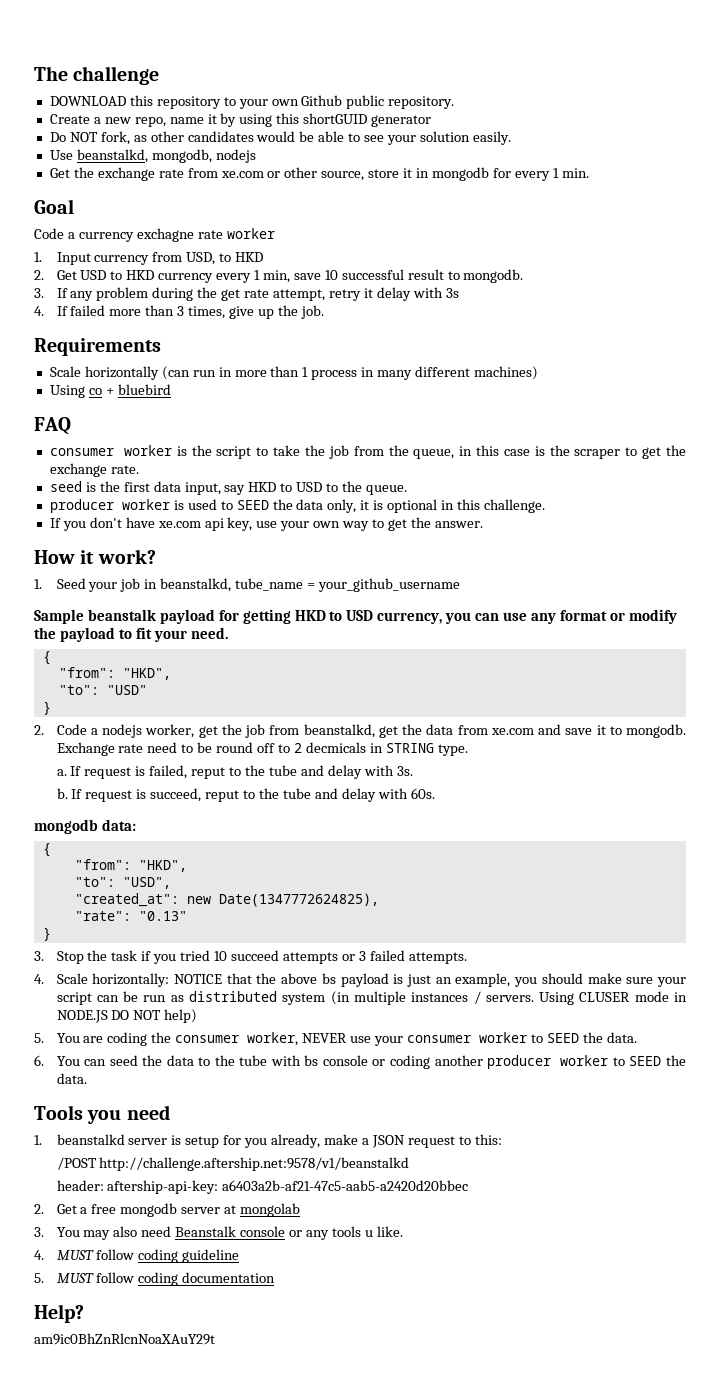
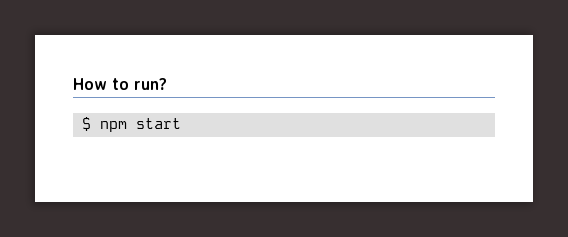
- The challenge
- DOWNLOAD this repository to your own Github public repository.
- Create a new repo, name it by using this shortGUID generator
- Do NOT fork, as other candidates would be able to see your solution easily.
- Use beanstalkd, mongodb, nodejs
- Get the exchange rate from xe.com or other source, store it in mongodb for every 1 min.
- Goal
- Code a currency exchagne rate worker
- 1. Input currency from USD, to HKD
- 2. Get USD to HKD currency every 1 min, save 10 successful result to mongodb.
- 3. If any problem during the get rate attempt, retry it delay with 3s
- 4. If failed more than 3 times, give up the job.
- Requirements
- Scale horizontally (can run in more than 1 process in many different machines)
- Using co + bluebird
- FAQ
- consumer worker is the script to take the job from the queue, in this case is the scraper to get the exchange rate.
- seed is the first data input, say HKD to USD to the queue.
- producer worker is used to SEED the data only, it is optional in this challenge.
- If you don't have xe.com api key, use your own way to get the answer.
- How it work?
- 1. Seed your job in beanstalkd, tube_name = your_github_username
- Sample beanstalk payload for getting HKD to USD currency, you can use any format or modify the payload to fit your need.
- {
- "from": "HKD",
- "to": "USD"
- }
- 2. Code a nodejs worker, get the job from beanstalkd, get the data from xe.com and save it to mongodb. Exchange rate need to be round off to 2 decmicals in STRING type.
- a. If request is failed, reput to the tube and delay with 3s.
- b. If request is succeed, reput to the tube and delay with 60s.
- mongodb data:
- {
- "from": "HKD",
- "to": "USD",
- "created_at": new Date(1347772624825),
- "rate": "0.13"
- }
- 3. Stop the task if you tried 10 succeed attempts or 3 failed attempts.
- 4. Scale horizontally: NOTICE that the above bs payload is just an example, you should make sure your script can be run as distributed system (in multiple instances / servers. Using CLUSER mode in NODE.JS DO NOT help)
- 5. You are coding the consumer worker, NEVER use your consumer worker to SEED the data.
- 6. You can seed the data to the tube with bs console or coding another producer worker to SEED the data.
- Tools you need
- 1. beanstalkd server is setup for you already, make a JSON request to this:
- /POST http://challenge.aftership.net:9578/v1/beanstalkd
- header: aftership-api-key: a6403a2b-af21-47c5-aab5-a2420d20bbec
- 2. Get a free mongodb server at mongolab
- 3. You may also need Beanstalk console or any tools u like.
- 4. MUST follow coding guideline
- 5. MUST follow coding documentation
- Help?
- am9ic0BhZnRlcnNoaXAuY29t
+ How to run?
+ $ npm start

